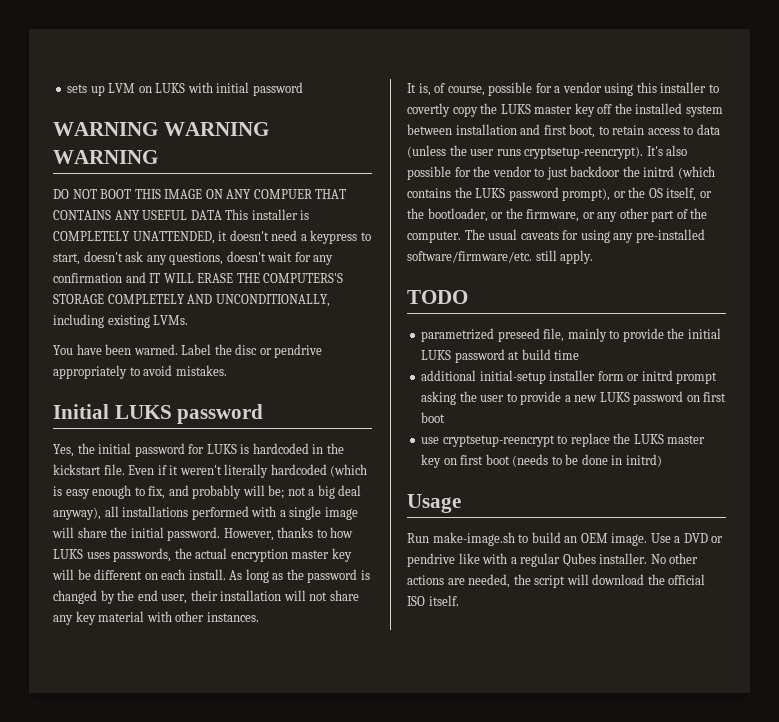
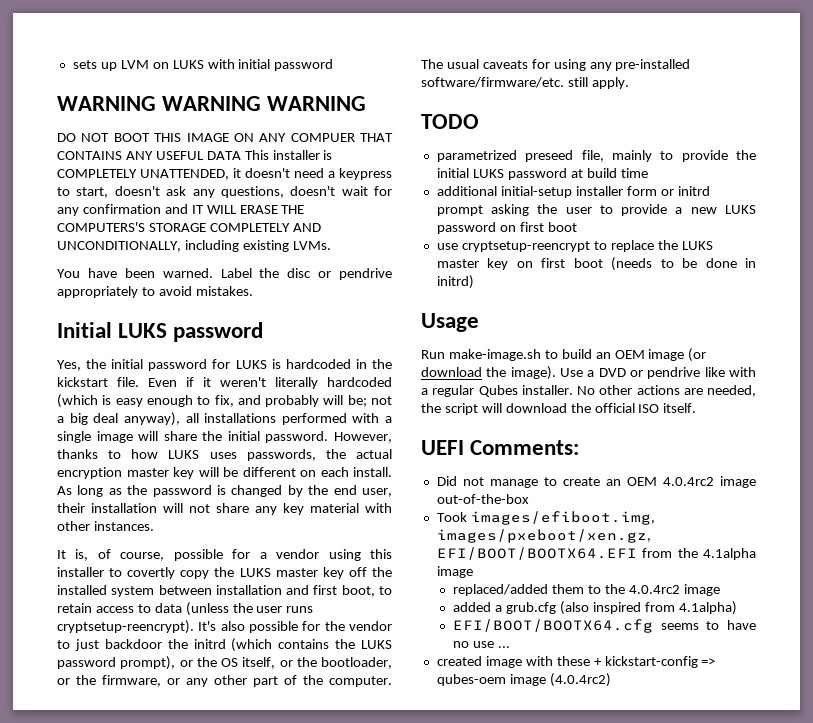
- Run make-image.sh to build an OEM image.
+ Run make-image.sh to build an OEM image (or download the image).
+ UEFI Comments:
+ Did not manage to create an OEM 4.0.4rc2 image out-of-the-box
+ Took images/efiboot.img, images/pxeboot/xen.gz, EFI/BOOT/BOOTX64.EFI from the 4.1alpha image
+ replaced/added them to the 4.0.4rc2 image
+ added a grub.cfg (also inspired from 4.1alpha)
+ EFI/BOOT/BOOTX64.cfg seems to have no use ...
+ created image with these + kickstart-config => qubes-oem image (4.0.4rc2)

